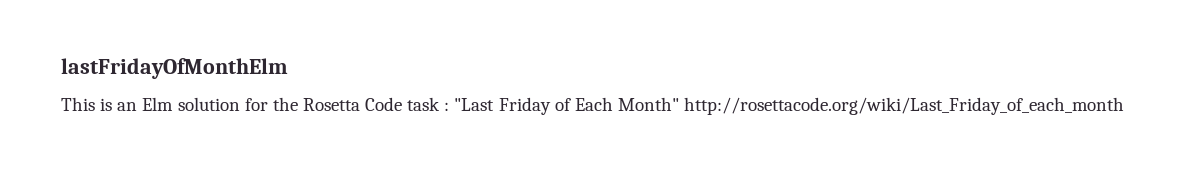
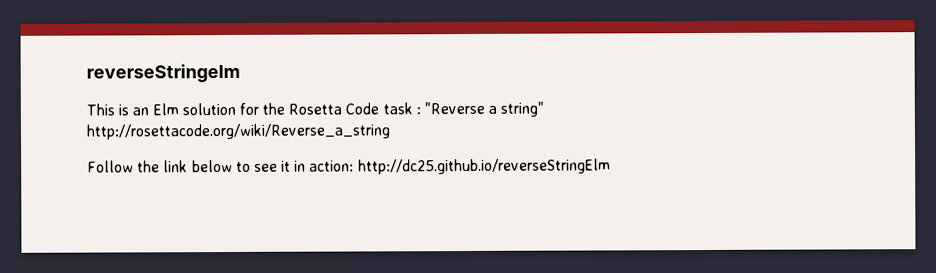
- lastFridayOfMonthElm
+ reverseStringelm
- This is an Elm solution for the Rosetta Code task : "Last Friday of Each Month" http://rosettacode.org/wiki/Last_Friday_of_each_month
+ This is an Elm solution for the Rosetta Code task : "Reverse a string" http://rosettacode.org/wiki/Reverse_a_string
+ Follow the link below to see it in action: http://dc25.github.io/reverseStringElm

